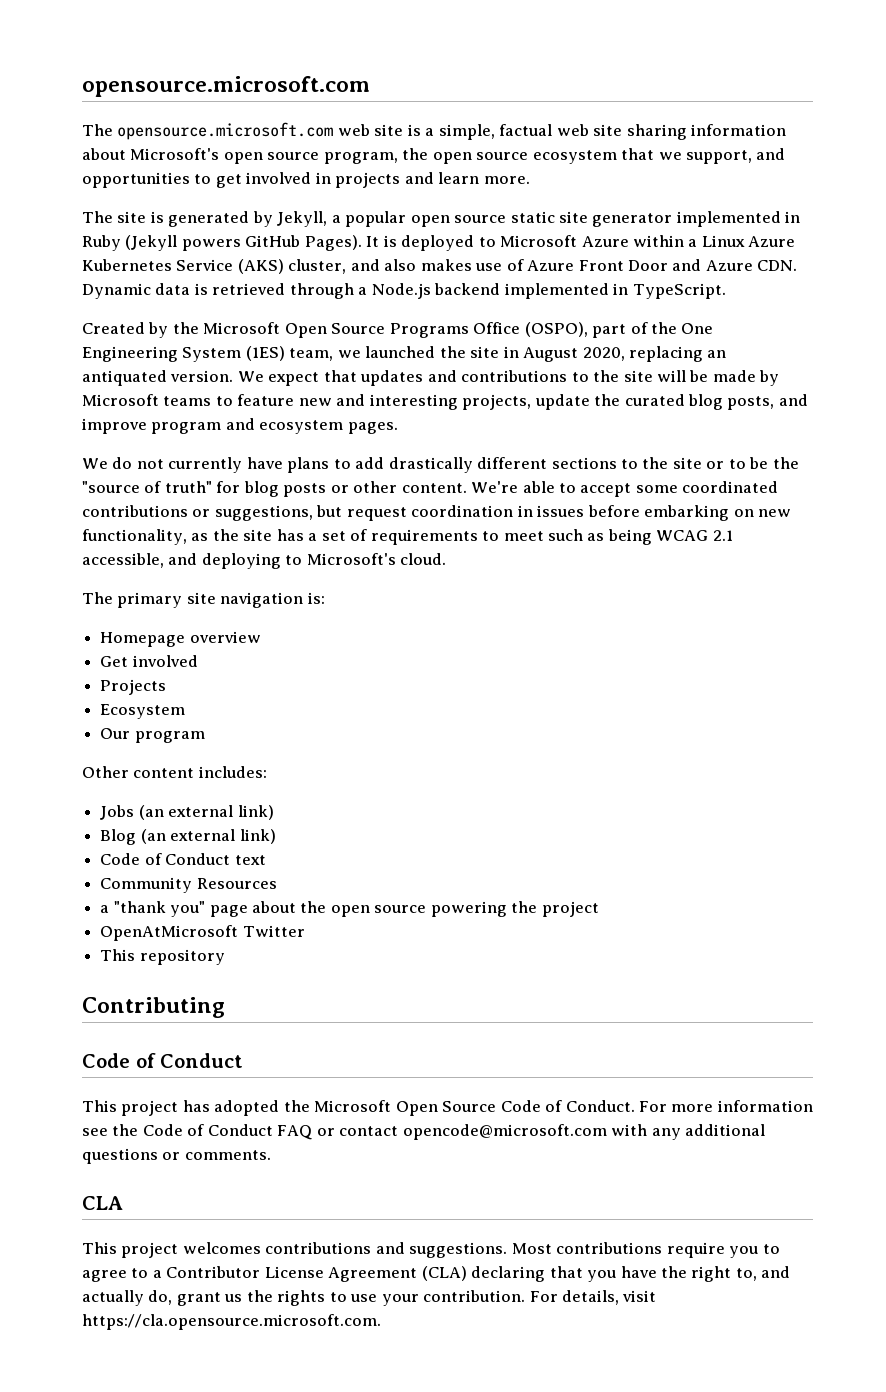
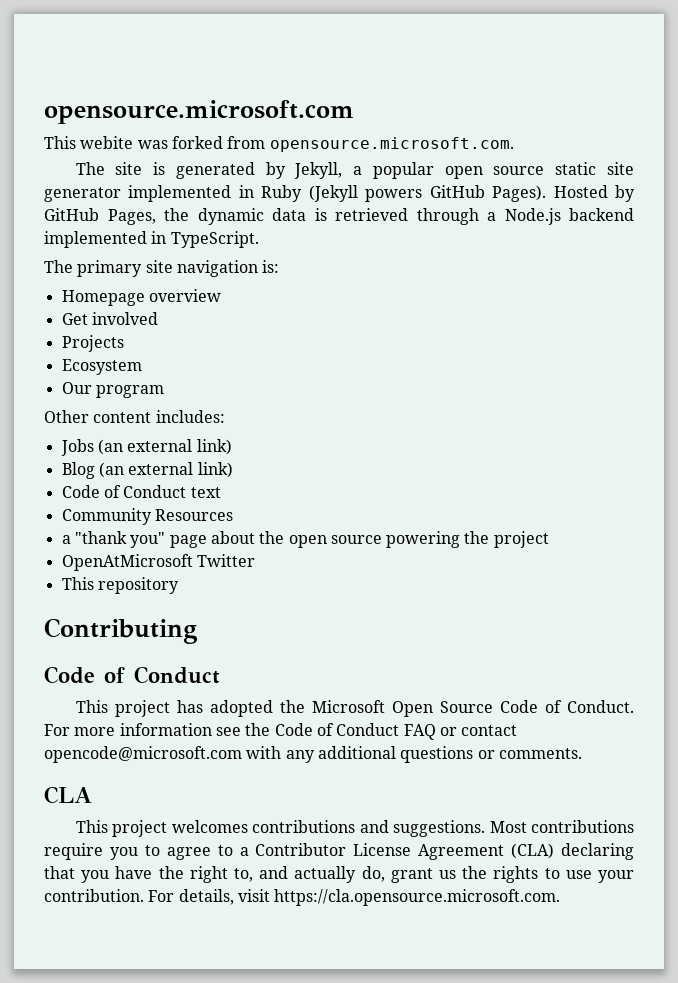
- The opensource.microsoft.com web site is a simple, factual web site sharing information about Microsoft's open source program, the open source ecosystem that we support, and opportunities to get involved in projects and learn more.
+ This webite was forked from opensource.microsoft.com.
- It is deployed to Microsoft Azure within a Linux Azure Kubernetes Service (AKS) cluster, and also makes use of Azure Front Door and Azure CDN. Dynamic data is retrieved through a Node.js backend implemented in TypeScript.
+ Hosted by GitHub Pages, the dynamic data is retrieved through a Node.js backend implemented in TypeScript.
- Created by the Microsoft Open Source Programs Office (OSPO), part of the One Engineering System (1ES) team, we launched the site in August 2020, replacing an antiquated version. We expect that updates and contributions to the site will be made by Microsoft teams to feature new and interesting projects, update the curated blog posts, and improve program and ecosystem pages.
- We do not currently have plans to add drastically different sections to the site or to be the "source of truth" for blog posts or other content. We're able to accept some coordinated contributions or suggestions, but request coordination in issues before embarking on new functionality, as the site has a set of requirements to meet such as being WCAG 2.1 accessible, and deploying to Microsoft's cloud.

